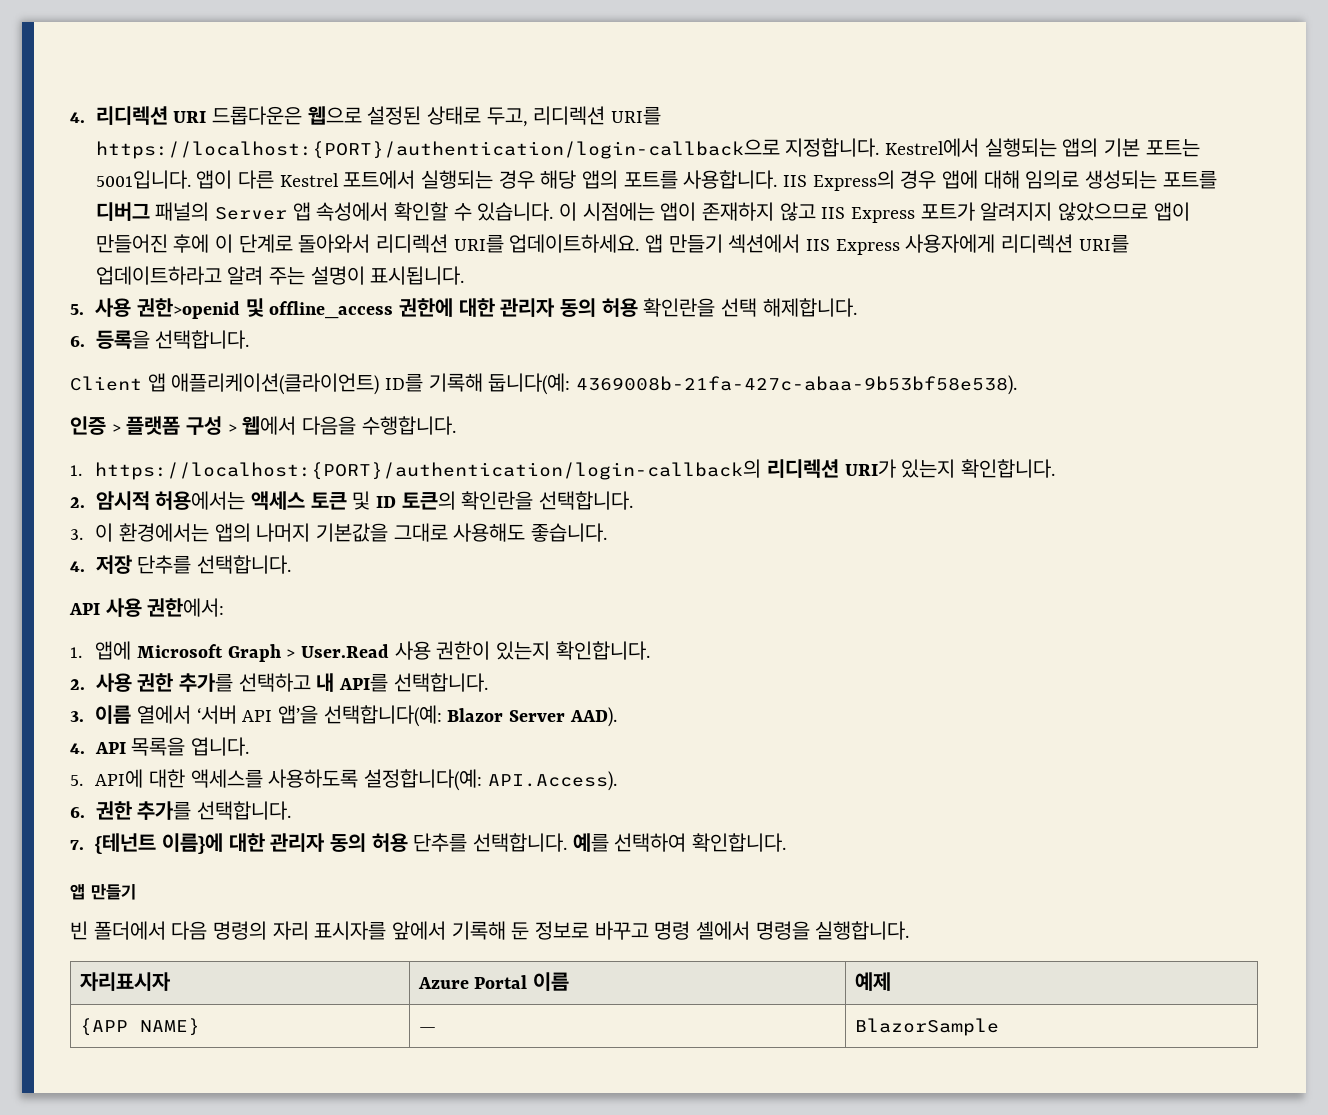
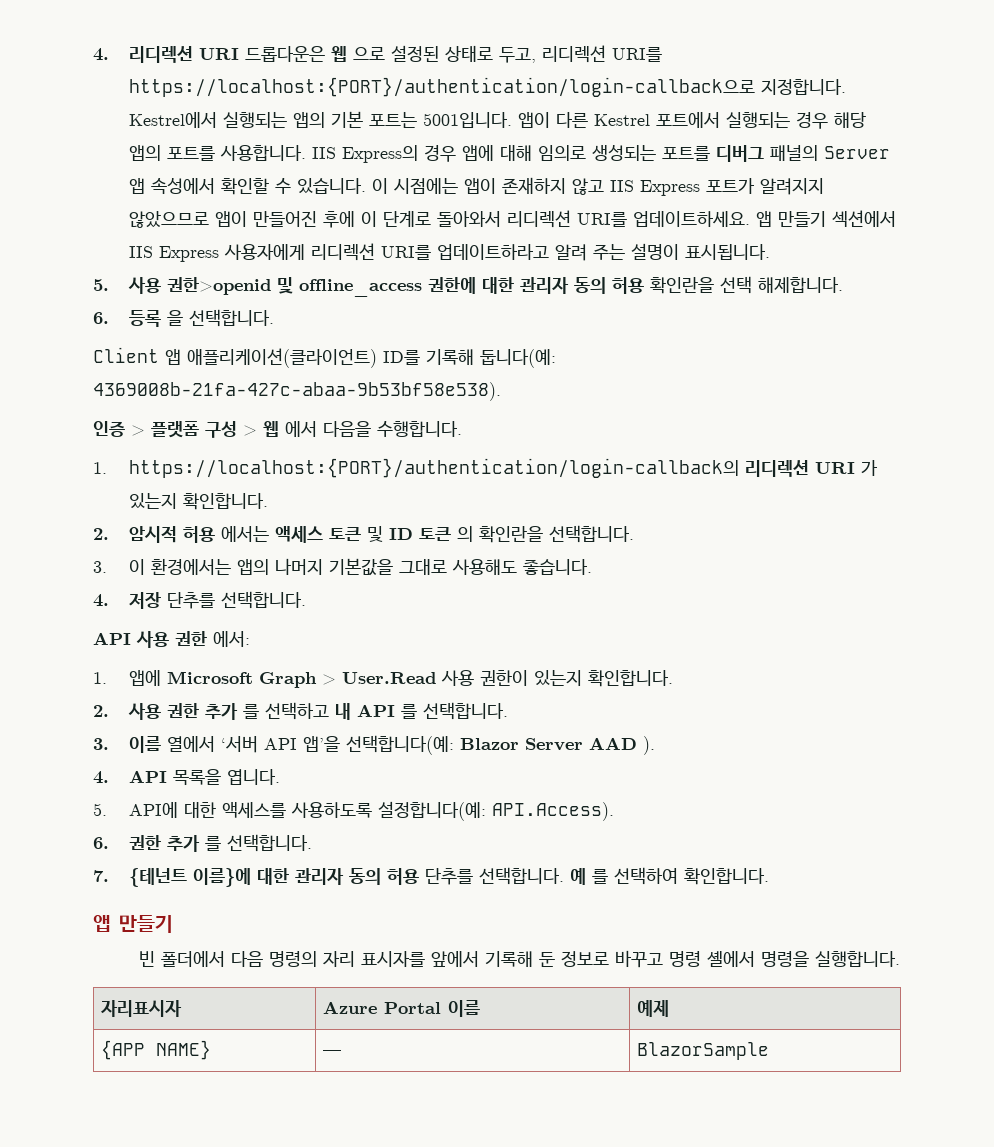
- 4. 리디렉션 URI 드롭다운은 웹으로 설정된 상태로 두고, 리디렉션 URI를 https://localhost:{PORT}/authentication/login-callback으로 지정합니다.
+ 4. 리디렉션 URI 드롭다운은 웹 으로 설정된 상태로 두고, 리디렉션 URI를 https://localhost:{PORT}/authentication/login-callback으로 지정합니다.
- 6. 등록을 선택합니다.
+ 6. 등록 을 선택합니다.
- 인증 > 플랫폼 구성 > 웹에서 다음을 수행합니다.
+ 인증 > 플랫폼 구성 > 웹 에서 다음을 수행합니다.
- 1. https://localhost:{PORT}/authentication/login-callback의 리디렉션 URI가 있는지 확인합니다.
+ 1. https://localhost:{PORT}/authentication/login-callback의 리디렉션 URI 가 있는지 확인합니다.
- 2. 암시적 허용에서는 액세스 토큰 및 ID 토큰의 확인란을 선택합니다.
+ 2. 암시적 허용 에서는 액세스 토큰 및 ID 토큰 의 확인란을 선택합니다.
- API 사용 권한에서:
+ API 사용 권한 에서:
- 2. 사용 권한 추가를 선택하고 내 API를 선택합니다.
+ 2. 사용 권한 추가 를 선택하고 내 API 를 선택합니다.
- 3. 이름 열에서 ‘서버 API 앱’을 선택합니다(예: Blazor Server AAD).
+ 3. 이름 열에서 ‘서버 API 앱’을 선택합니다(예: Blazor Server AAD ).
- 6. 권한 추가를 선택합니다.
+ 6. 권한 추가 를 선택합니다.
- 예를 선택하여 확인합니다.
+ 예 를 선택하여 확인합니다.

